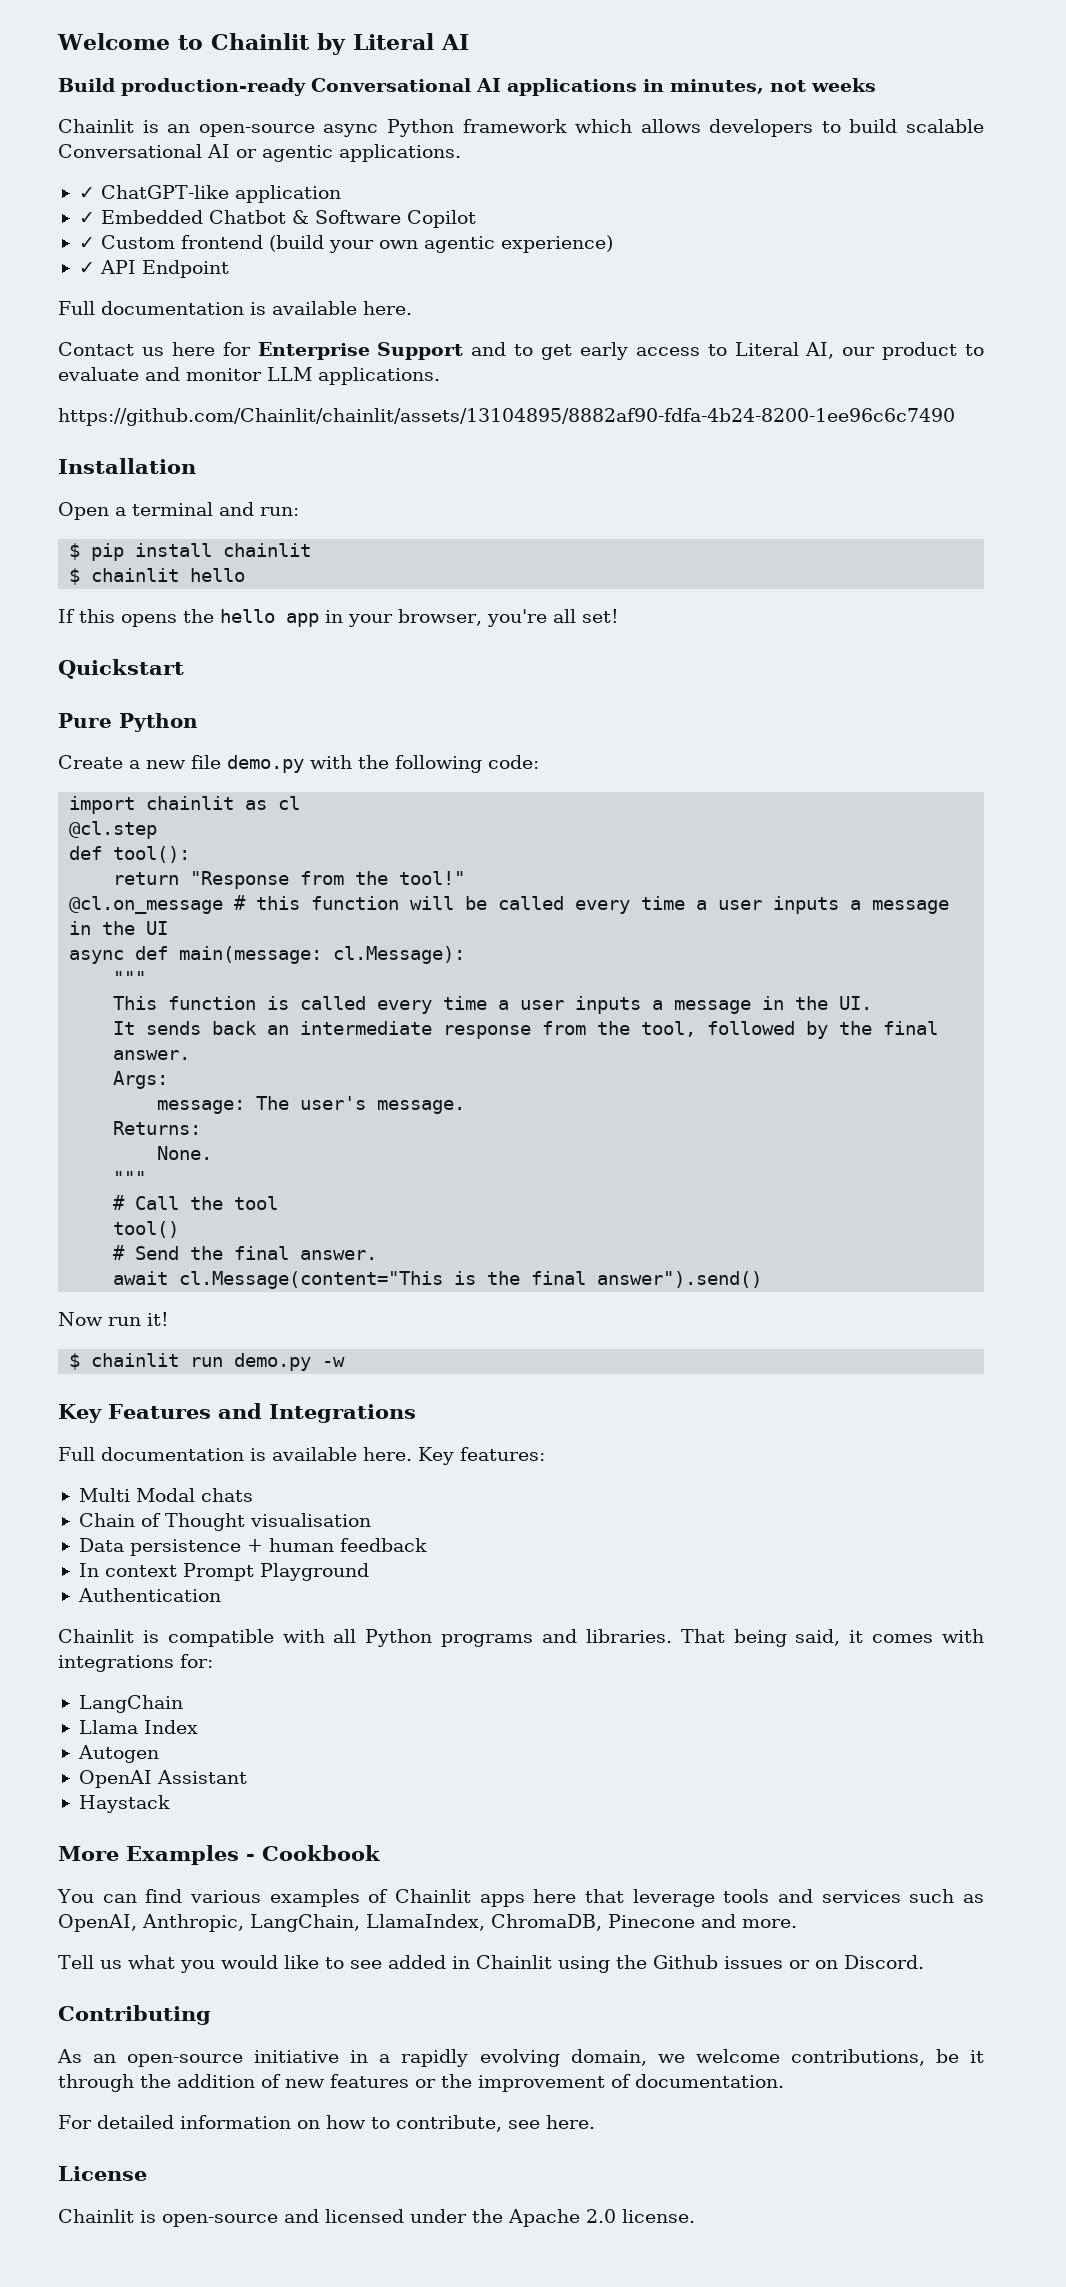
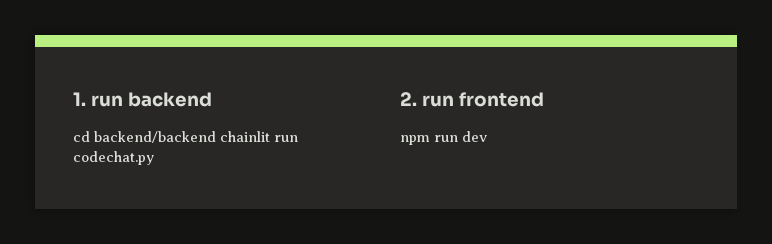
- Welcome to Chainlit by Literal AI
- Build production-ready Conversational AI applications in minutes, not weeks
- Chainlit is an open-source async Python framework which allows developers to build scalable Conversational AI or agentic applications.
- ✓ ChatGPT-like application
- ✓ Embedded Chatbot & Software Copilot
- ✓ Custom frontend (build your own agentic experience)
- ✓ API Endpoint
- Full documentation is available here.
- Contact us here for Enterprise Support and to get early access to Literal AI, our product to evaluate and monitor LLM applications.
- https://github.com/Chainlit/chainlit/assets/13104895/8882af90-fdfa-4b24-8200-1ee96c6c7490
- Installation
- Open a terminal and run:
- $ pip install chainlit
- $ chainlit hello
- If this opens the hello app in your browser, you're all set!
- Quickstart
- Pure Python
- Create a new file demo.py with the following code:
- import chainlit as cl
- @cl.step
- def tool():
- return "Response from the tool!"
- @cl.on_message # this function will be called every time a user inputs a message in the UI
- async def main(message: cl.Message):
- """
- This function is called every time a user inputs a message in the UI.
- It sends back an intermediate response from the tool, followed by the final answer.
- Args:
- message: The user's message.
- Returns:
- None.
- """
- # Call the tool
- tool()
- # Send the final answer.
- await cl.Message(content="This is the final answer").send()
- Now run it!
- $ chainlit run demo.py -w
- Key Features and Integrations
- Full documentation is available here. Key features:
- Multi Modal chats
- Chain of Thought visualisation
- Data persistence + human feedback
- In context Prompt Playground
- Authentication
- Chainlit is compatible with all Python programs and libraries. That being said, it comes with integrations for:
- LangChain
- Llama Index
- Autogen
- OpenAI Assistant
- Haystack
- More Examples - Cookbook
- You can find various examples of Chainlit apps here that leverage tools and services such as OpenAI, Anthropiс, LangChain, LlamaIndex, ChromaDB, Pinecone and more.
- Tell us what you would like to see added in Chainlit using the Github issues or on Discord.
- Contributing
- As an open-source initiative in a rapidly evolving domain, we welcome contributions, be it through the addition of new features or the improvement of documentation.
- For detailed information on how to contribute, see here.
- License
- Chainlit is open-source and licensed under the Apache 2.0 license.
+ 1. run backend
+ cd backend/backend chainlit run codechat.py
+ 2. run frontend
+ npm run dev

